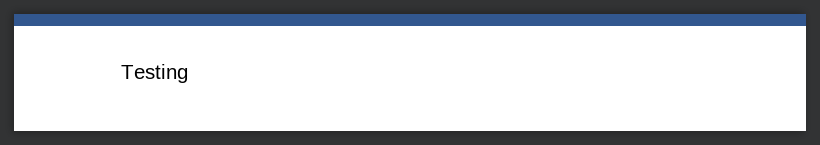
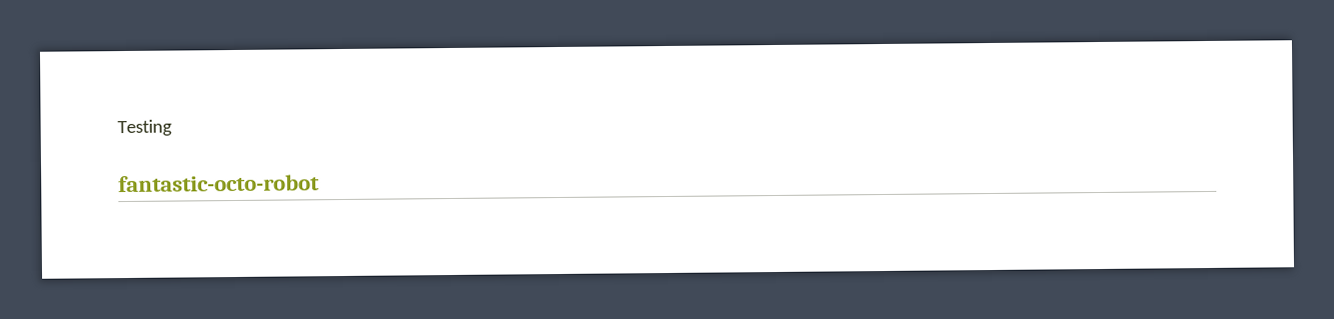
+ fantastic-octo-robot

